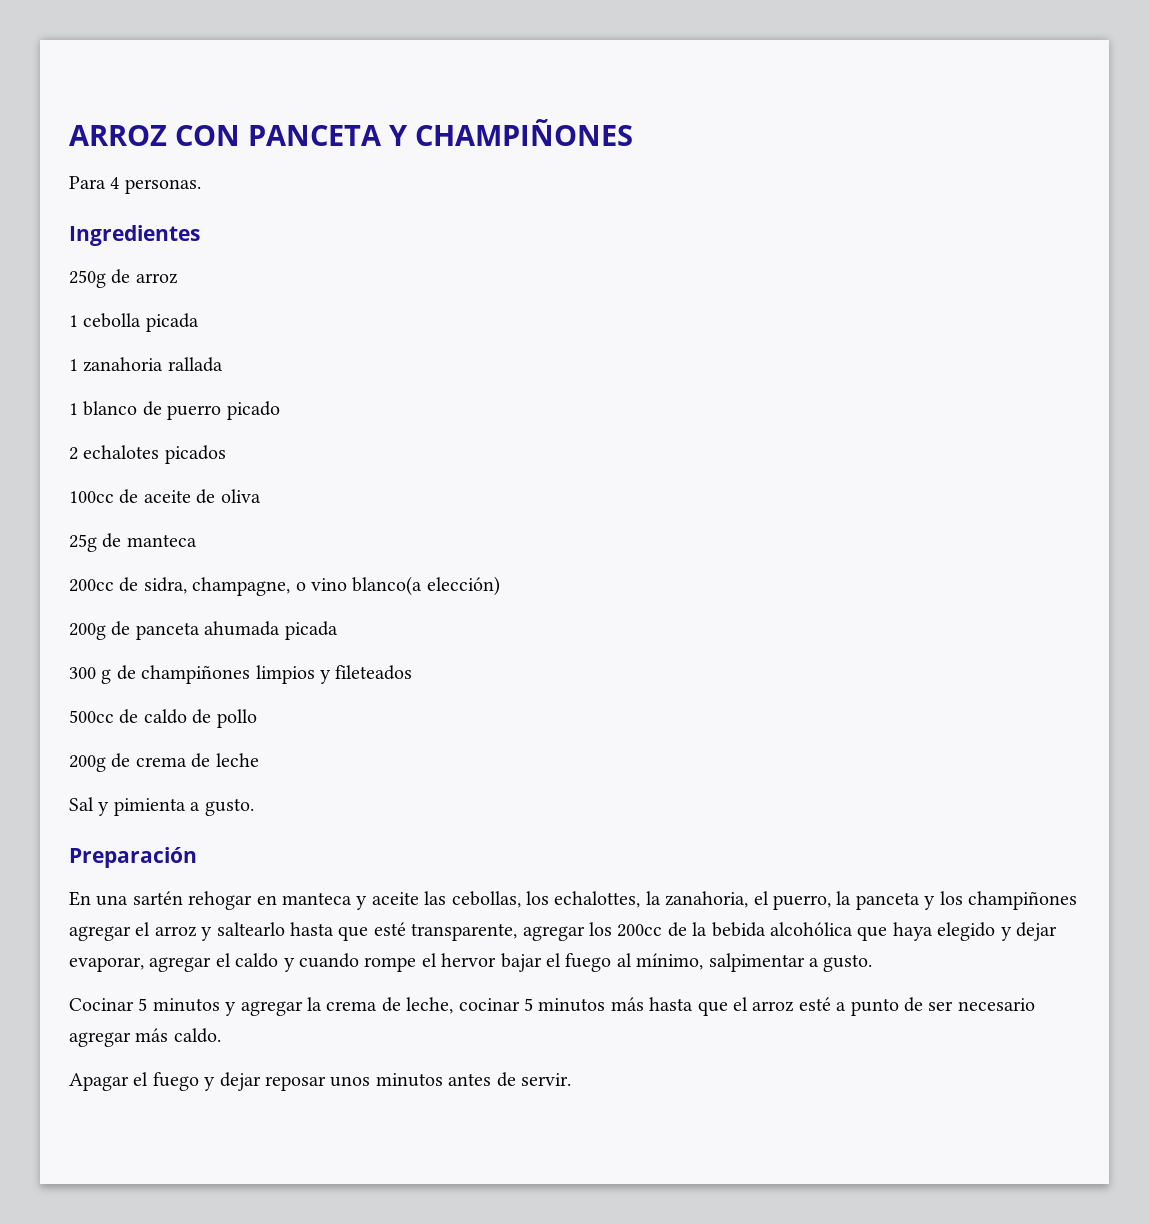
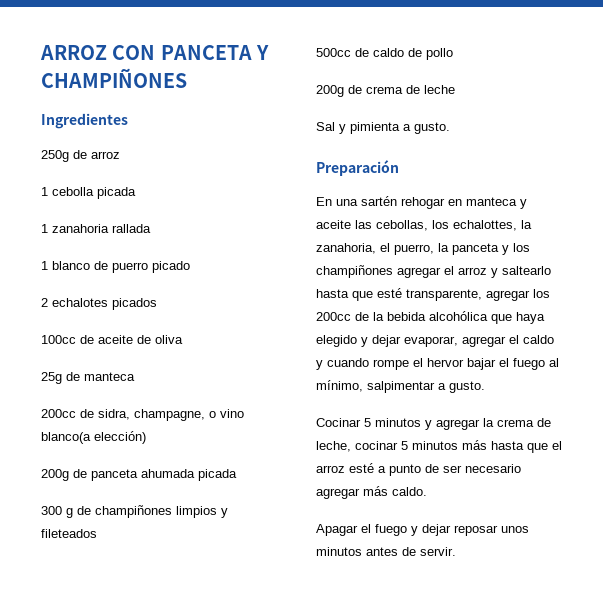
- Para 4 personas.

